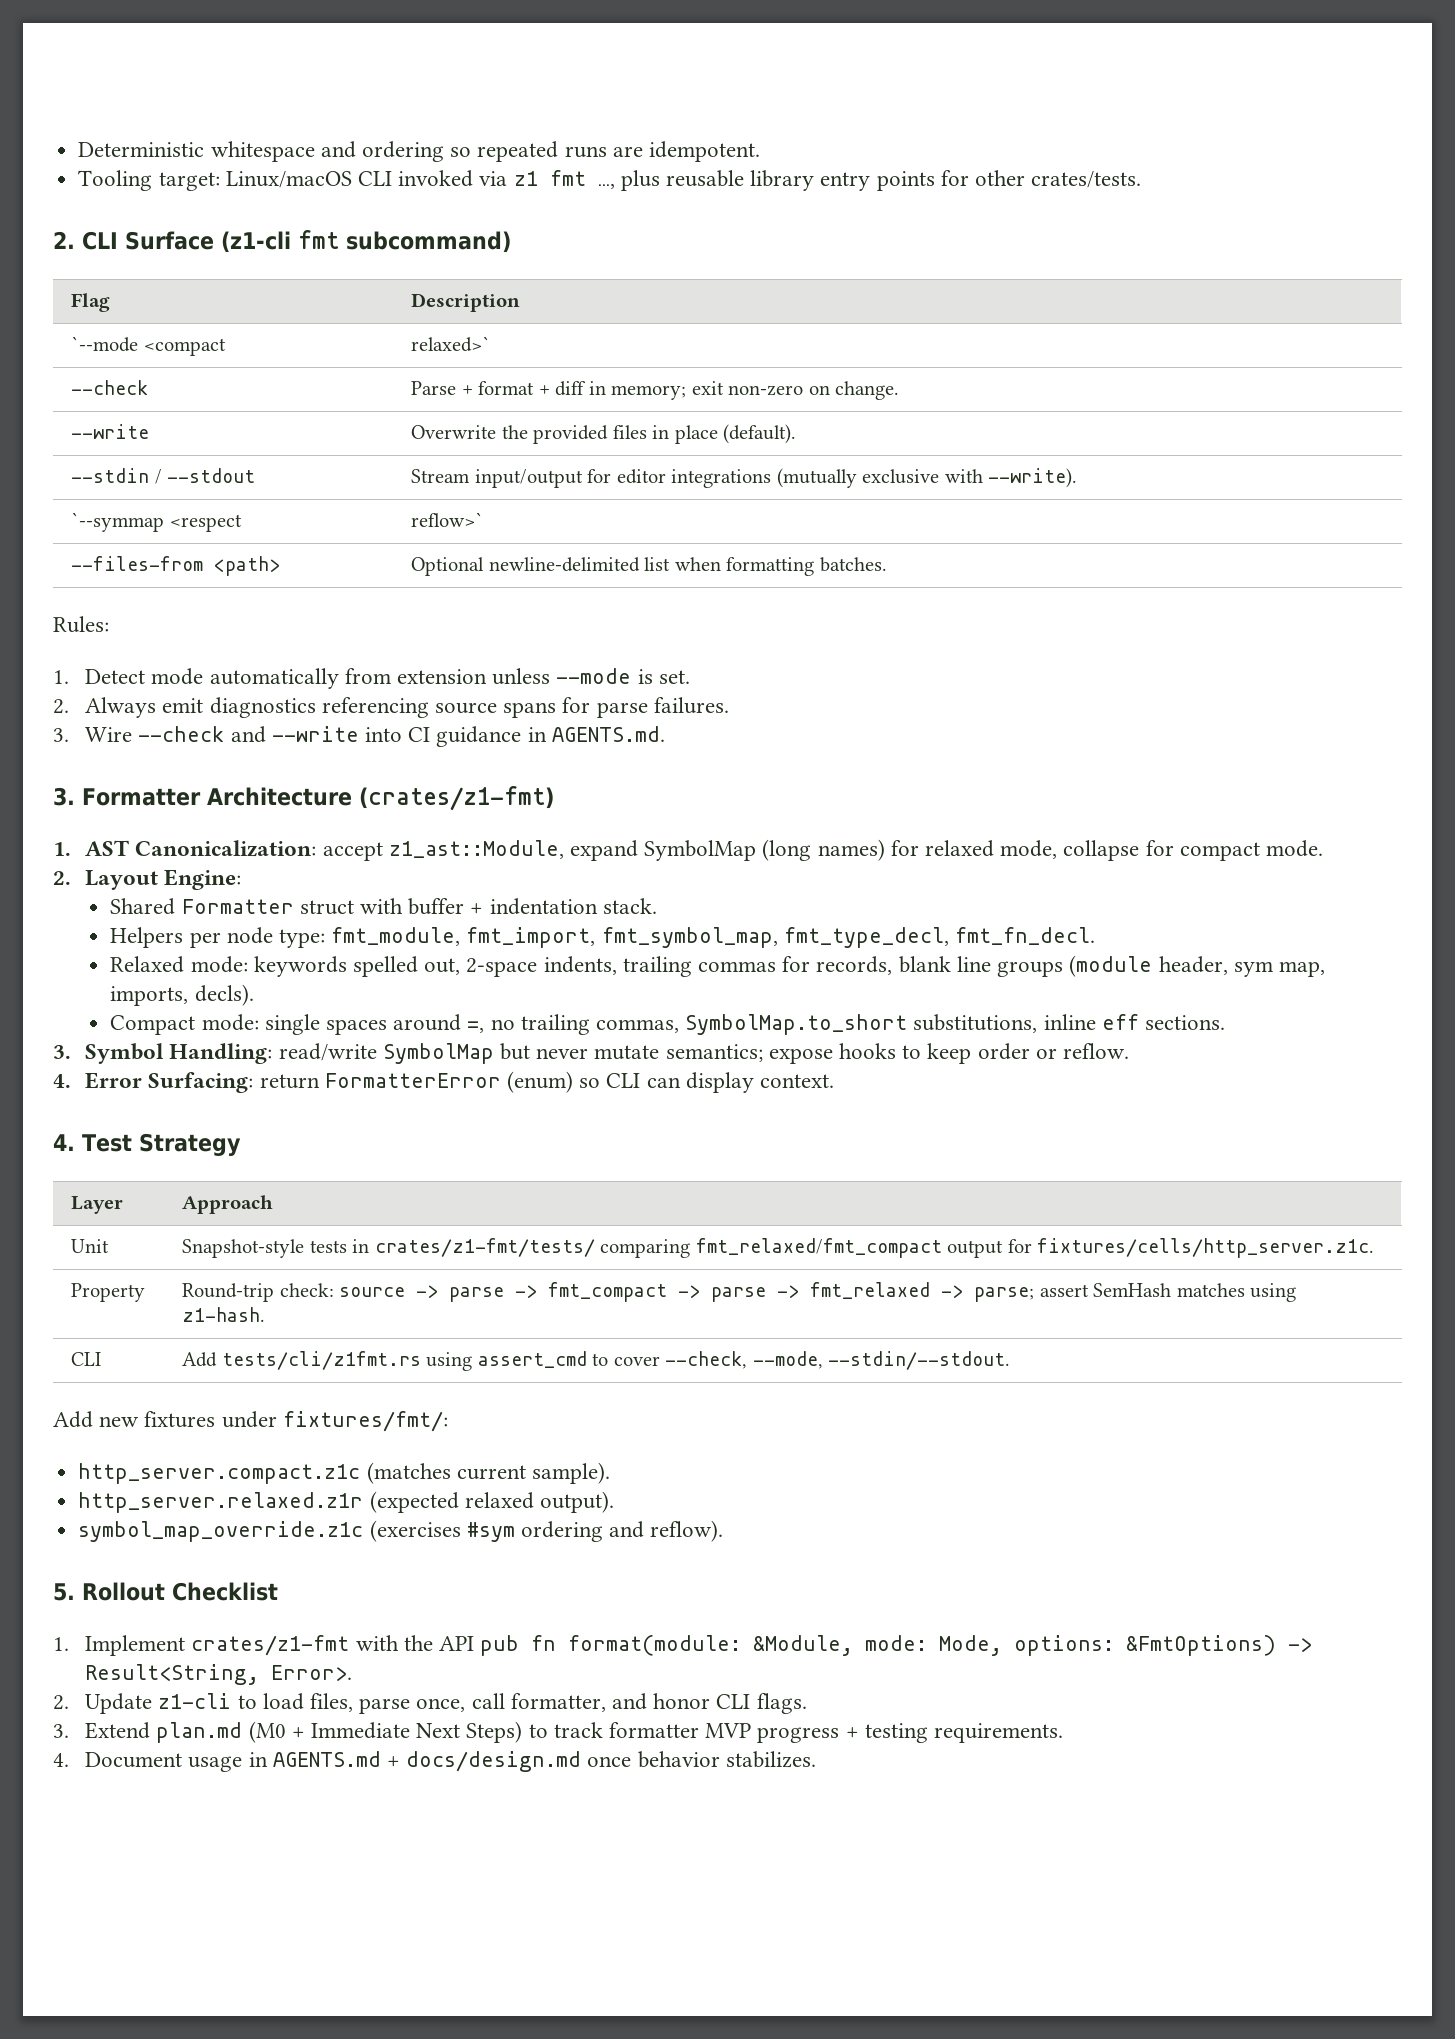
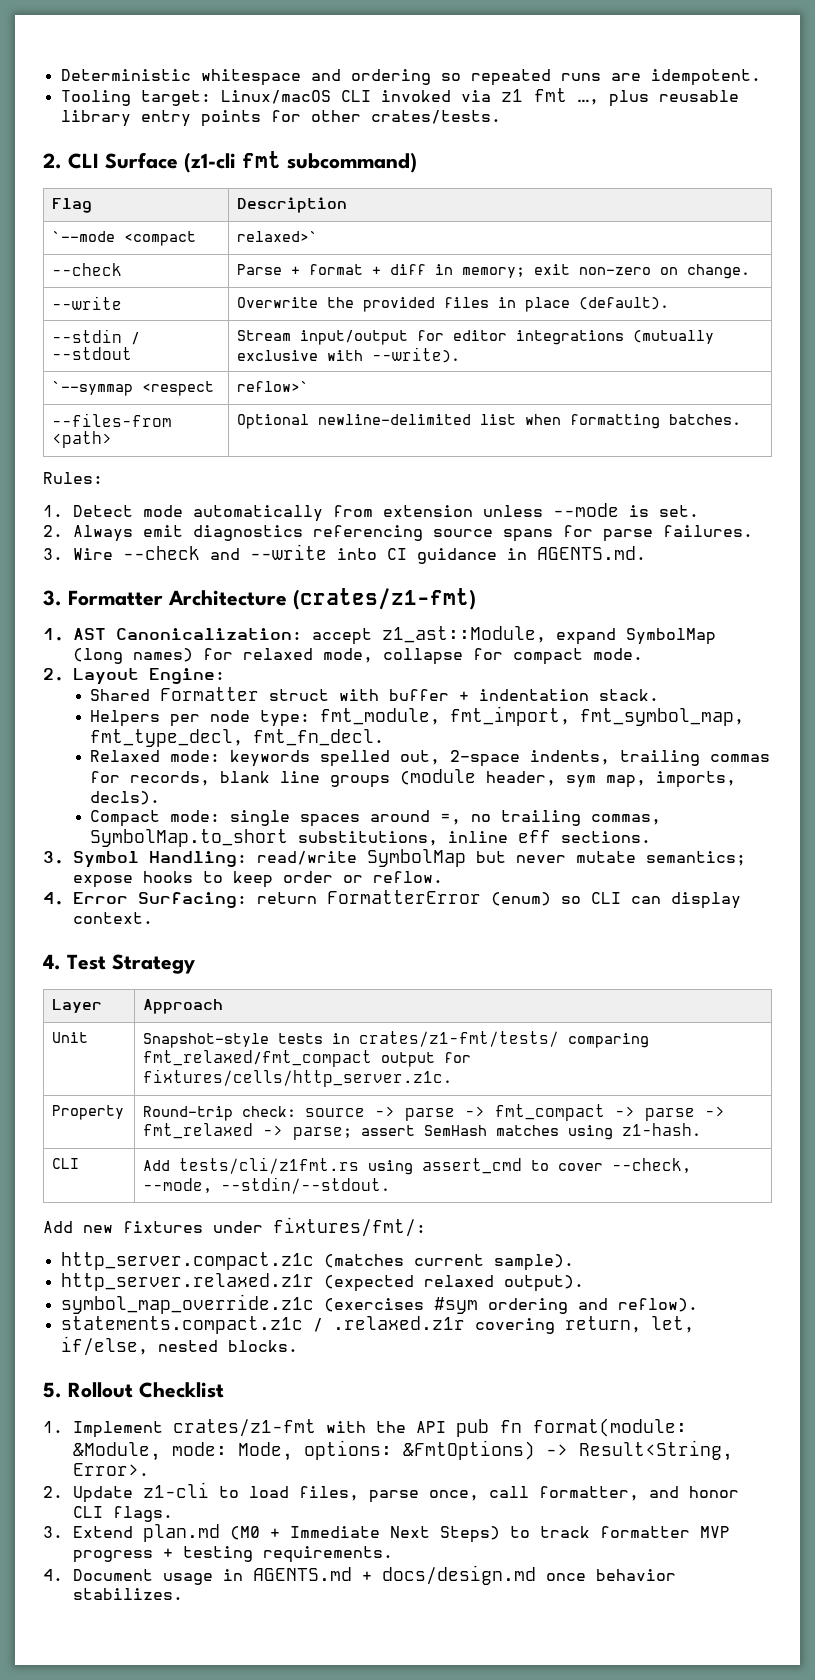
+ statements.compact.z1c / .relaxed.z1r covering return, let, if/else, nested blocks.

